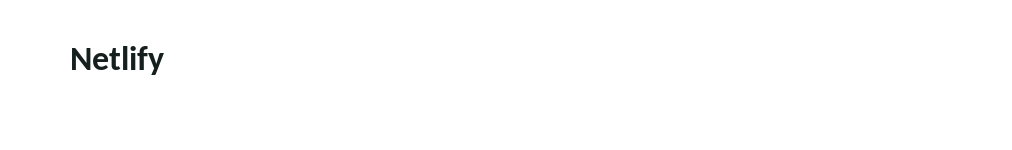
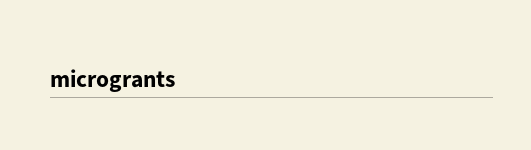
- Netlify
+ microgrants

